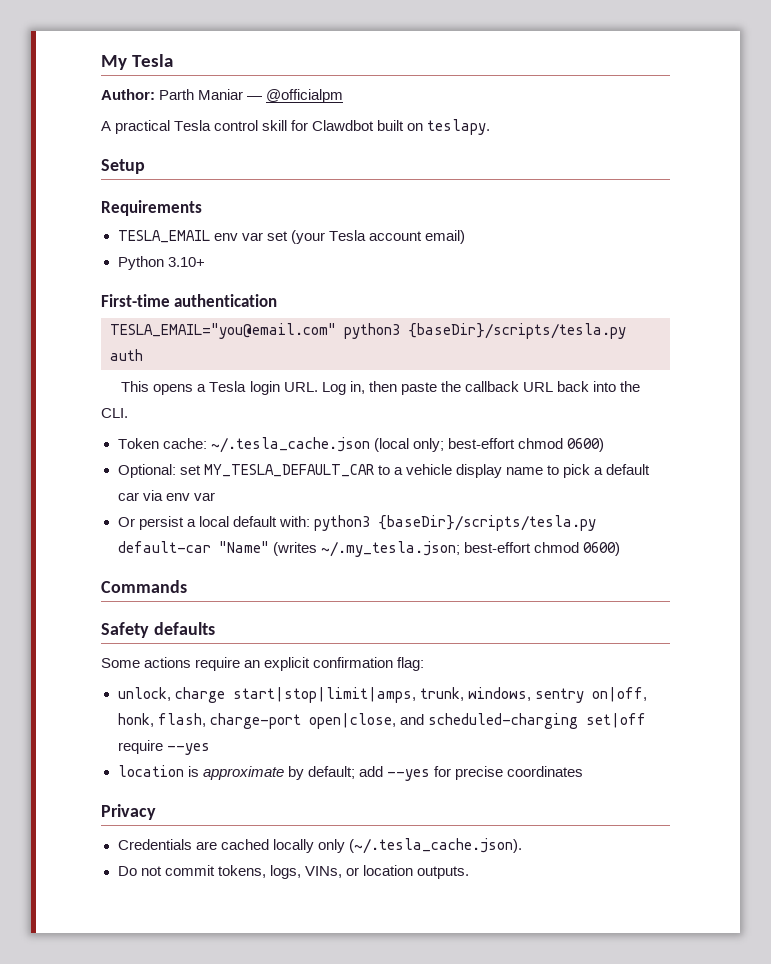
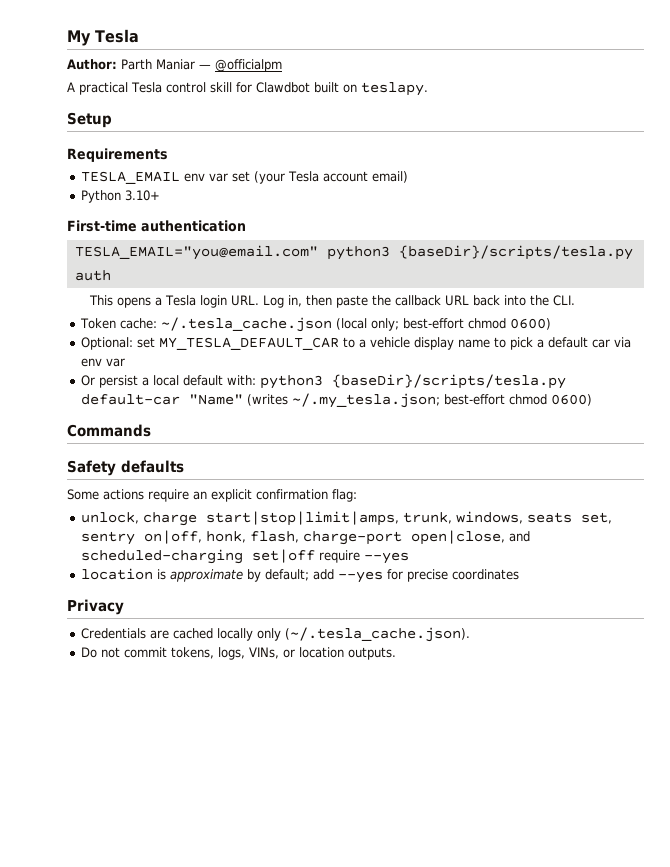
- unlock, charge start|stop|limit|amps, trunk, windows, sentry on|off, honk, flash, charge-port open|close, and scheduled-charging set|off require --yes
+ unlock, charge start|stop|limit|amps, trunk, windows, seats set, sentry on|off, honk, flash, charge-port open|close, and scheduled-charging set|off require --yes

